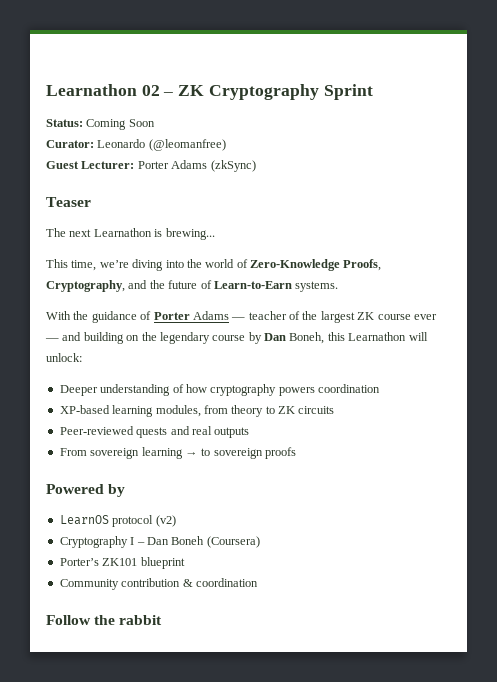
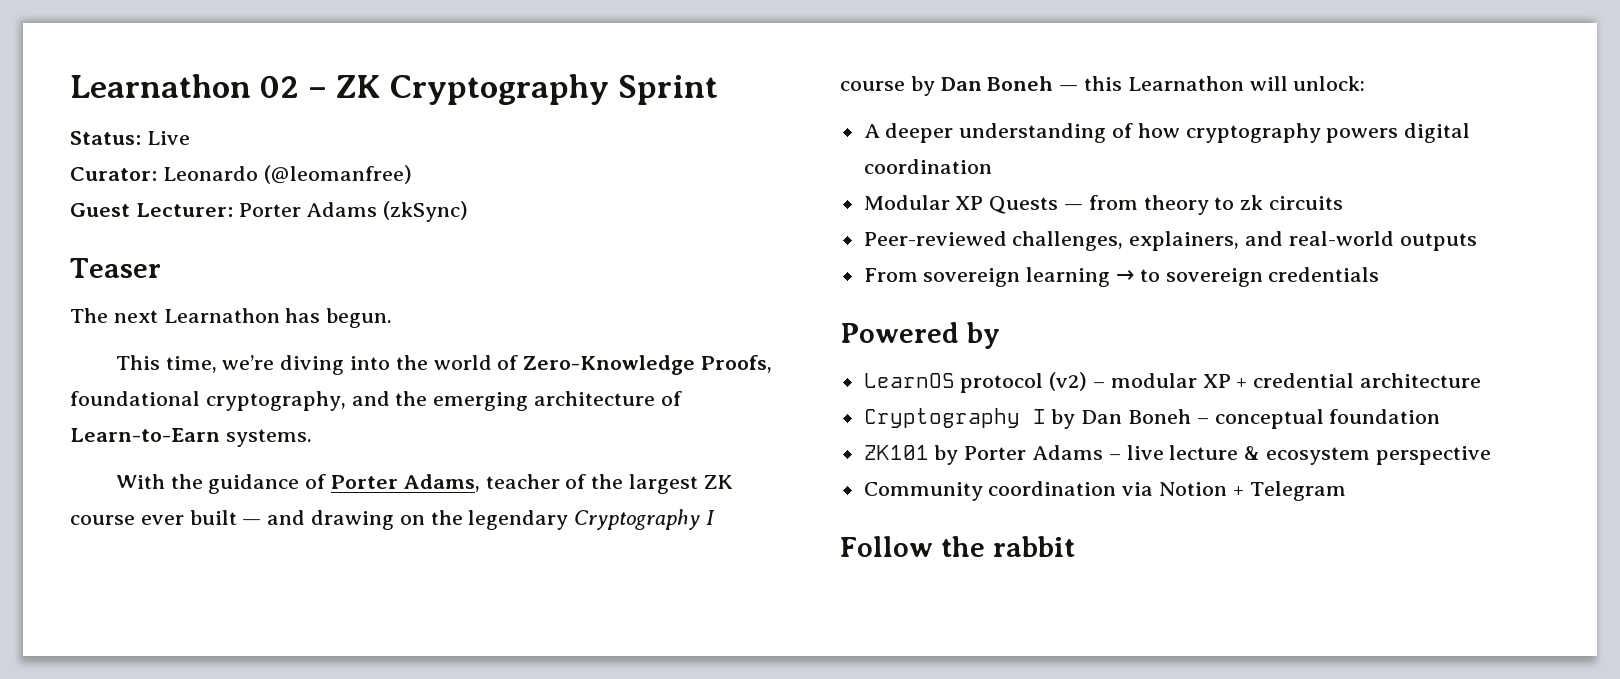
- Status: Coming Soon
+ Status: Live
- The next Learnathon is brewing...
+ The next Learnathon has begun.
- This time, we’re diving into the world of Zero-Knowledge Proofs, Cryptography, and the future of Learn-to-Earn systems.
+ This time, we’re diving into the world of Zero-Knowledge Proofs, foundational cryptography, and the emerging architecture of Learn-to-Earn systems.
- With the guidance of Porter Adams — teacher of the largest ZK course ever — and building on the legendary course by Dan Boneh, this Learnathon will unlock:
+ With the guidance of Porter Adams, teacher of the largest ZK course ever built — and drawing on the legendary Cryptography I course by Dan Boneh — this Learnathon will unlock:
- Deeper understanding of how cryptography powers coordination
- XP-based learning modules, from theory to ZK circuits
+ A deeper understanding of how cryptography powers digital coordination
+ Modular XP Quests — from theory to zk circuits
- Peer-reviewed quests and real outputs
+ Peer-reviewed challenges, explainers, and real-world outputs
- From sovereign learning → to sovereign proofs
+ From sovereign learning → to sovereign credentials
- LearnOS protocol (v2)
- Cryptography I – Dan Boneh (Coursera)
- Porter’s ZK101 blueprint
+ LearnOS protocol (v2) – modular XP + credential architecture
+ Cryptography I by Dan Boneh – conceptual foundation
+ ZK101 by Porter Adams – live lecture & ecosystem perspective
- Community contribution & coordination
+ Community coordination via Notion + Telegram

